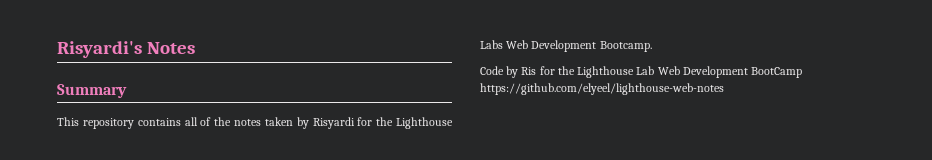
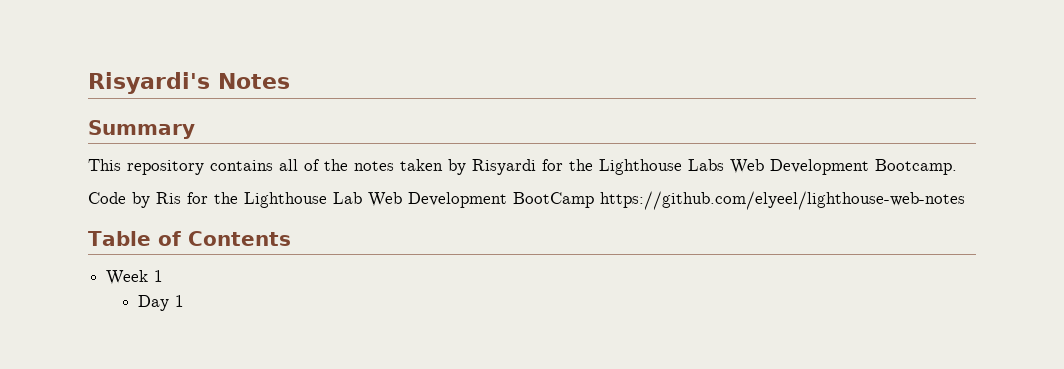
+ Table of Contents
+ Week 1
+ Day 1

